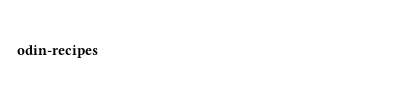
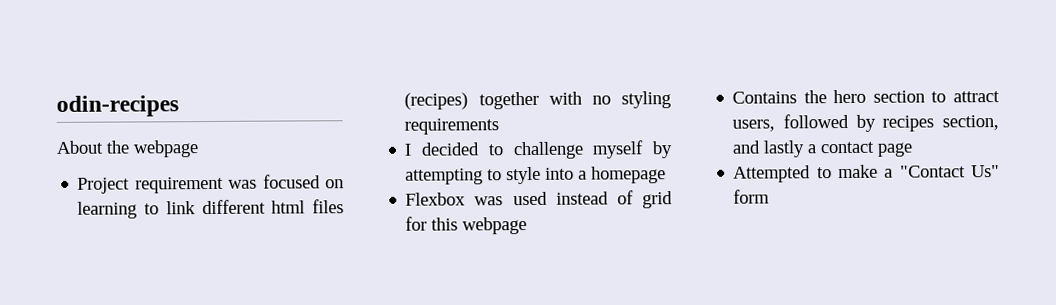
+ About the webpage
+ Project requirement was focused on learning to link different html files (recipes) together with no styling requirements
+ I decided to challenge myself by attempting to style into a homepage
+ Flexbox was used instead of grid for this webpage
+ Contains the hero section to attract users, followed by recipes section, and lastly a contact page
+ Attempted to make a "Contact Us" form

